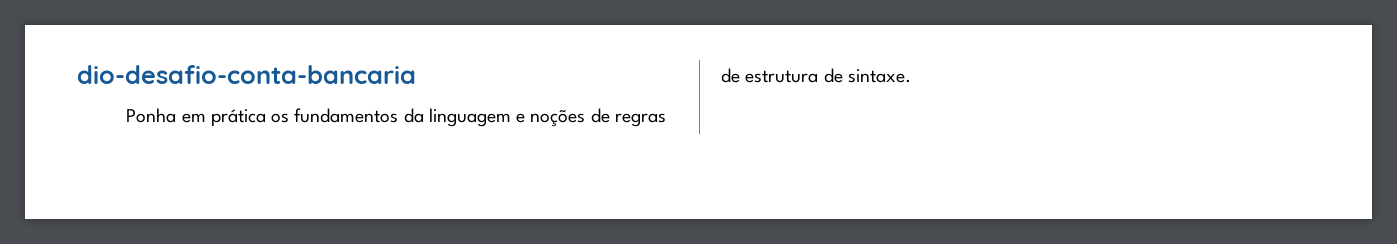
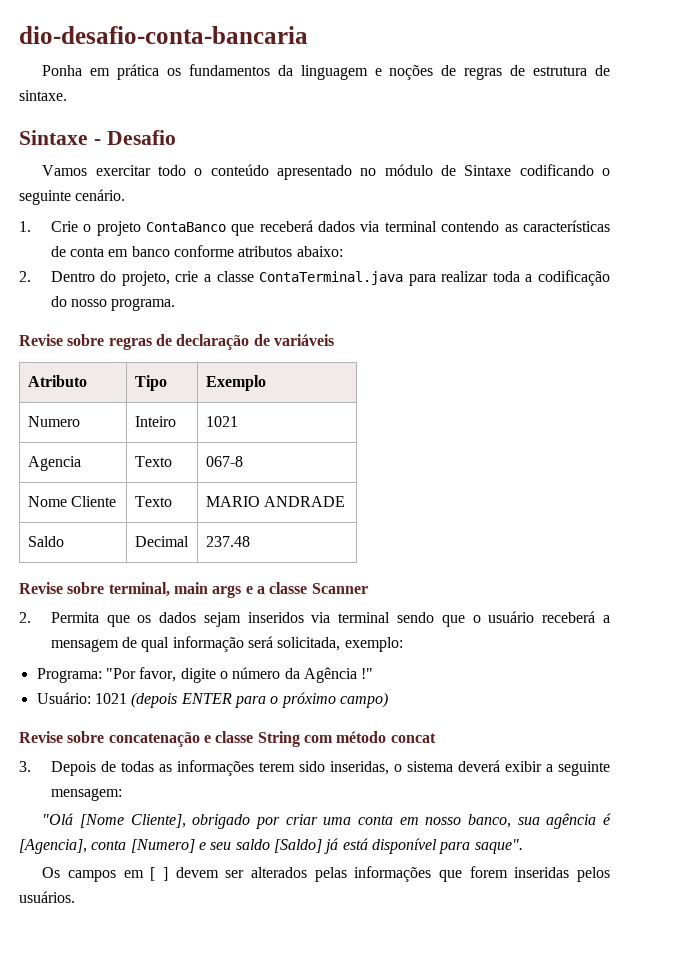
+ Sintaxe - Desafio
+ Vamos exercitar todo o conteúdo apresentado no módulo de Sintaxe codificando o seguinte cenário.
+ 1. Crie o projeto ContaBanco que receberá dados via terminal contendo as características de conta em banco conforme atributos abaixo:
+ 2. Dentro do projeto, crie a classe ContaTerminal.java para realizar toda a codificação do nosso programa.
+ Revise sobre regras de declaração de variáveis
+ Atributo | Tipo | Exemplo
+ Numero | Inteiro | 1021
+ Agencia | Texto | 067-8
+ Nome Cliente | Texto | MARIO ANDRADE
+ Saldo | Decimal | 237.48
+ Revise sobre terminal, main args e a classe Scanner
+ 2. Permita que os dados sejam inseridos via terminal sendo que o usuário receberá a mensagem de qual informação será solicitada, exemplo:
+ Programa: "Por favor, digite o número da Agência !"
+ Usuário: 1021 (depois ENTER para o próximo campo)
+ Revise sobre concatenação e classe String com método concat
+ 3. Depois de todas as informações terem sido inseridas, o sistema deverá exibir a seguinte mensagem:
+ "Olá [Nome Cliente], obrigado por criar uma conta em nosso banco, sua agência é [Agencia], conta [Numero] e seu saldo [Saldo] já está disponível para saque".
+ Os campos em [ ] devem ser alterados pelas informações que forem inseridas pelos usuários.

